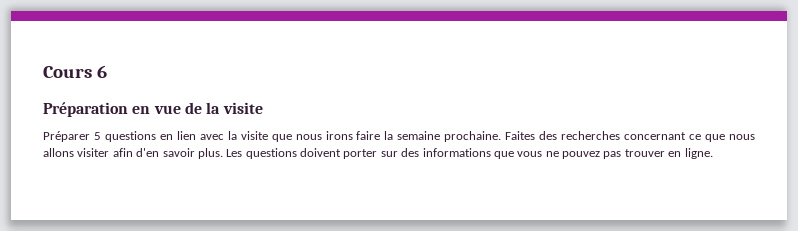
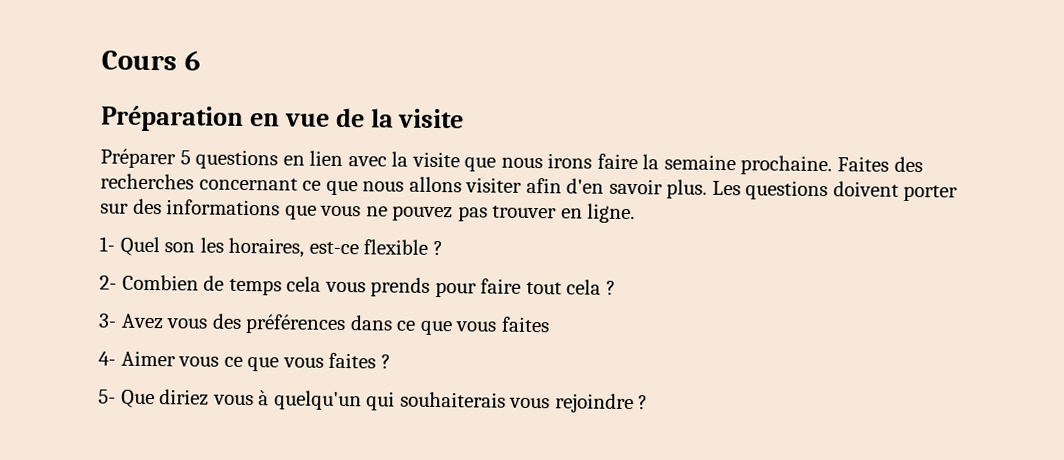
+ 1- Quel son les horaires, est-ce flexible ?
+ 2- Combien de temps cela vous prends pour faire tout cela ?
+ 3- Avez vous des préférences dans ce que vous faites
+ 4- Aimer vous ce que vous faites ?
+ 5- Que diriez vous à quelqu'un qui souhaiterais vous rejoindre ?

